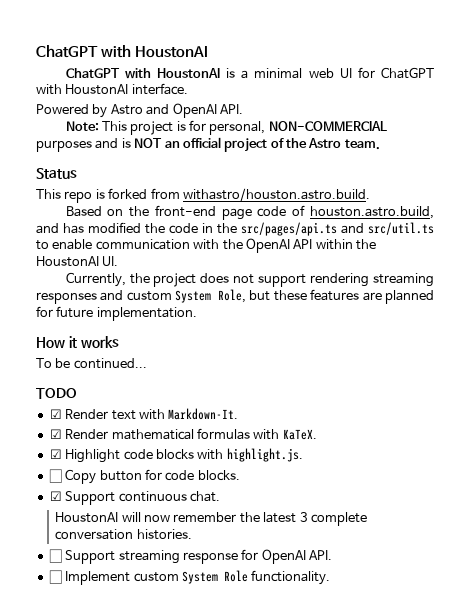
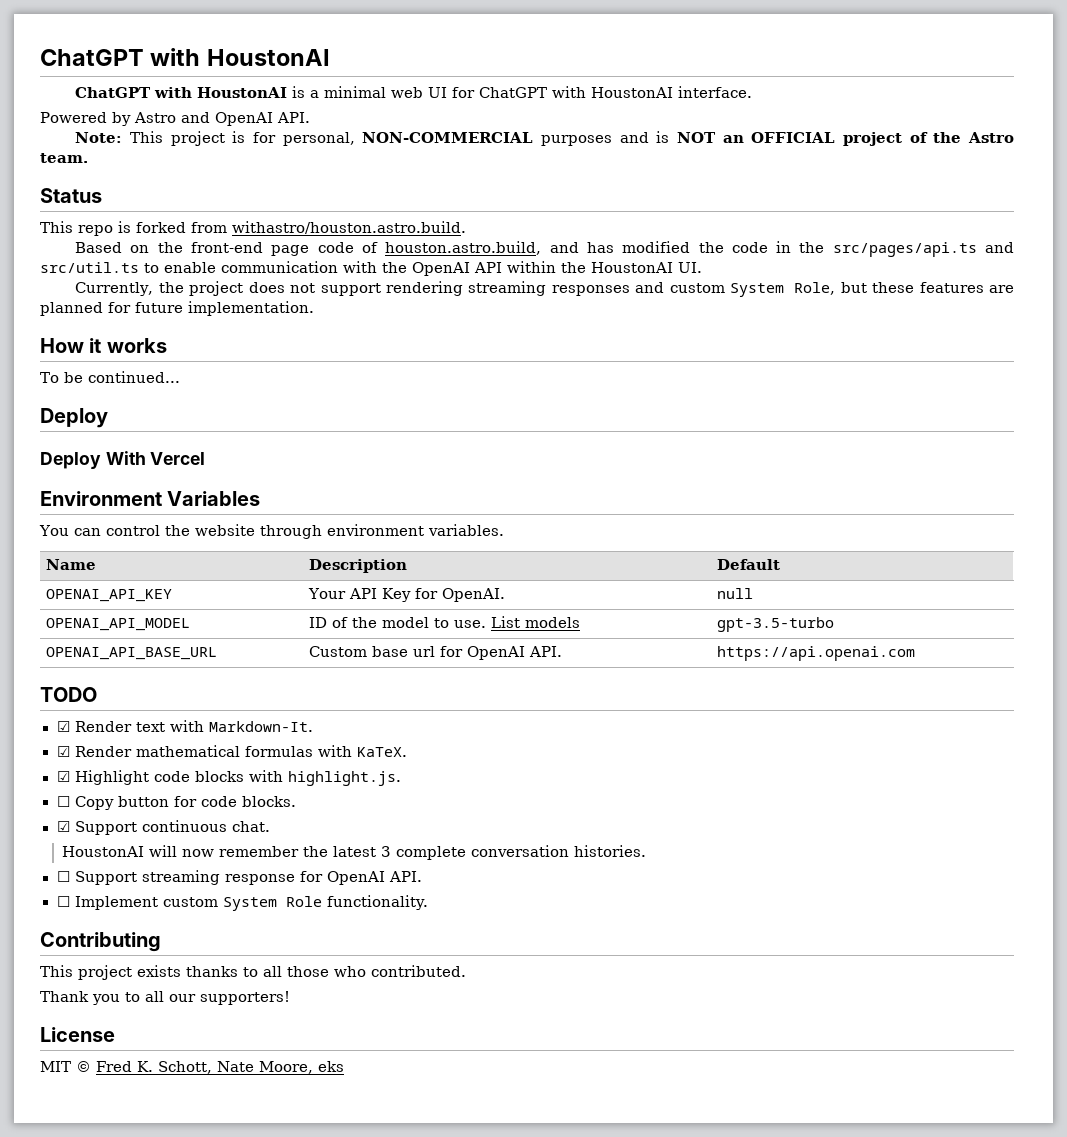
- Note: This project is for personal, NON-COMMERCIAL purposes and is NOT an official project of the Astro team.
+ Note: This project is for personal, NON-COMMERCIAL purposes and is NOT an OFFICIAL project of the Astro team.
  To be continued...
+ Deploy
+ Deploy With Vercel
+ Environment Variables
+ You can control the website through environment variables.
+ Name | Description | Default
+ OPENAI_API_KEY | Your API Key for OpenAI. | null
+ OPENAI_API_MODEL | ID of the model to use. List models | gpt-3.5-turbo
+ OPENAI_API_BASE_URL | Custom base url for OpenAI API. | https://api.openai.com
+ Contributing
+ This project exists thanks to all those who contributed.
+ Thank you to all our supporters!
+ License
+ MIT © Fred K. Schott, Nate Moore, eks

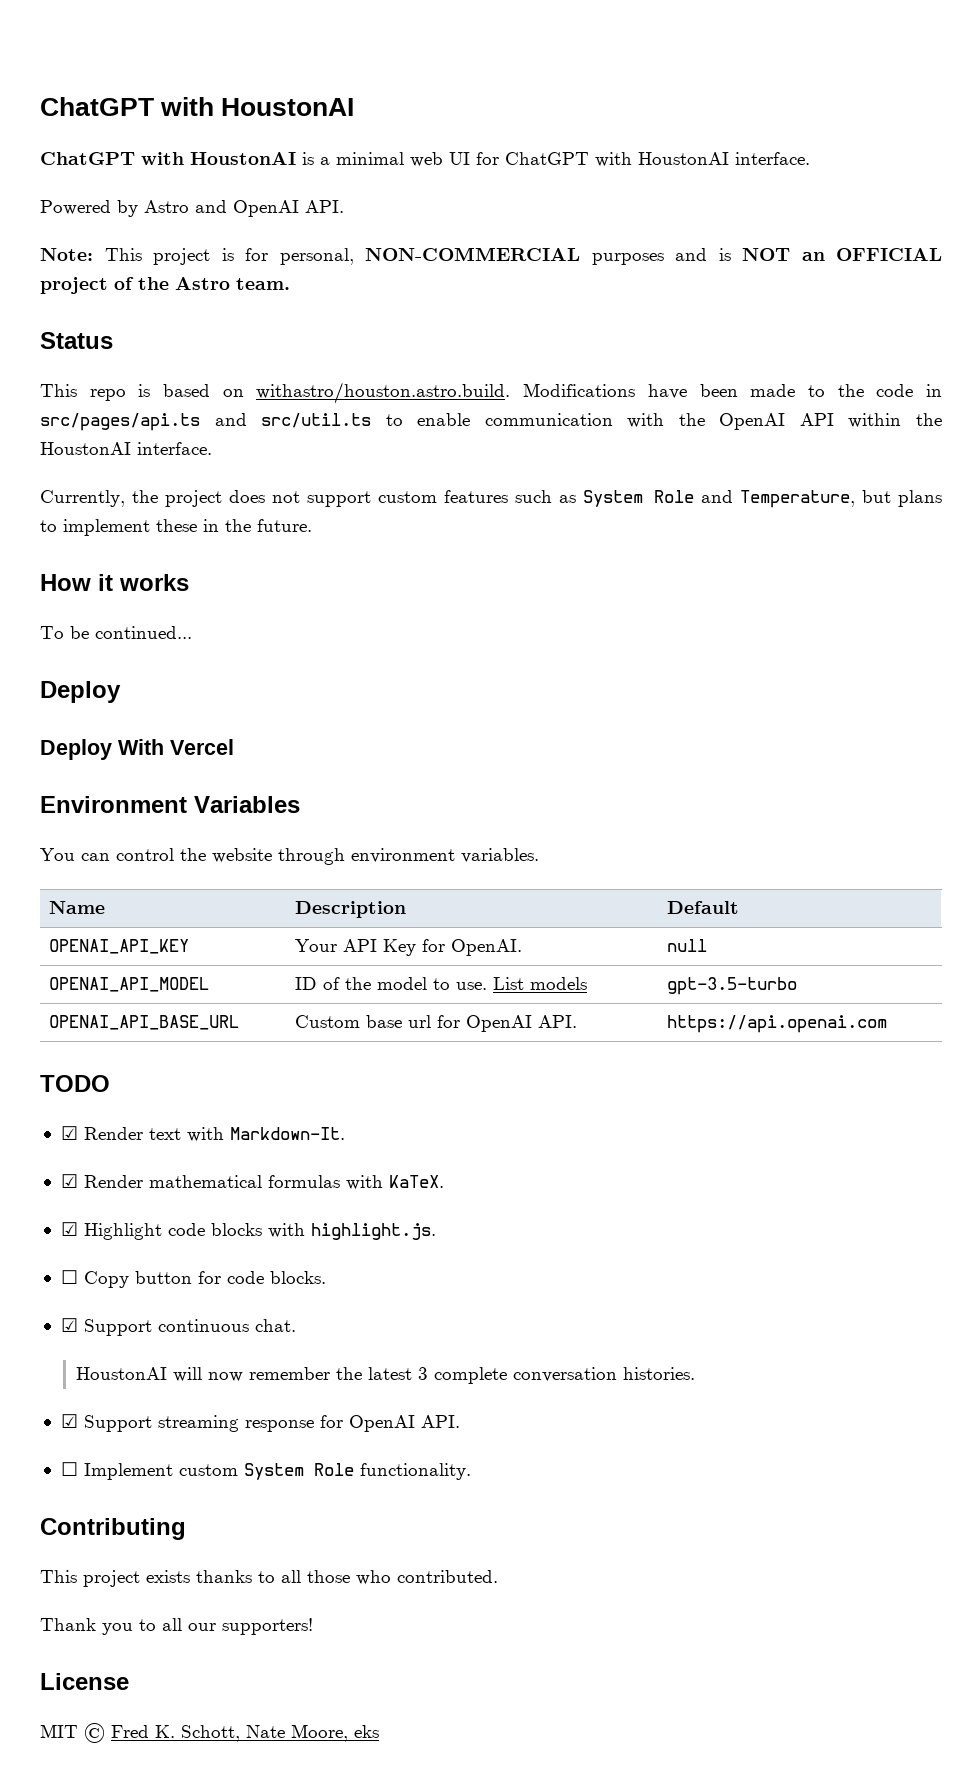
- This repo is forked from withastro/houston.astro.build.
- Based on the front-end page code of houston.astro.build, and has modified the code in the src/pages/api.ts and src/util.ts to enable communication with the OpenAI API within the HoustonAI UI.
+ This repo is based on withastro/houston.astro.build. Modifications have been made to the code in src/pages/api.ts and src/util.ts to enable communication with the OpenAI API within the HoustonAI interface.
- Currently, the project does not support rendering streaming responses and custom System Role, but these features are planned for future implementation.
+ Currently, the project does not support custom features such as System Role and Temperature, but plans to implement these in the future.
- ☐ Support streaming response for OpenAI API.
+ ☑ Support streaming response for OpenAI API.

